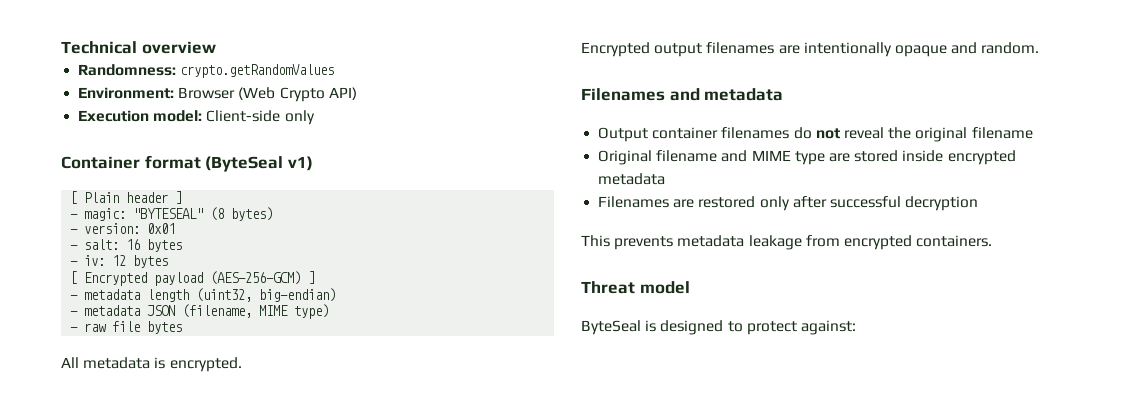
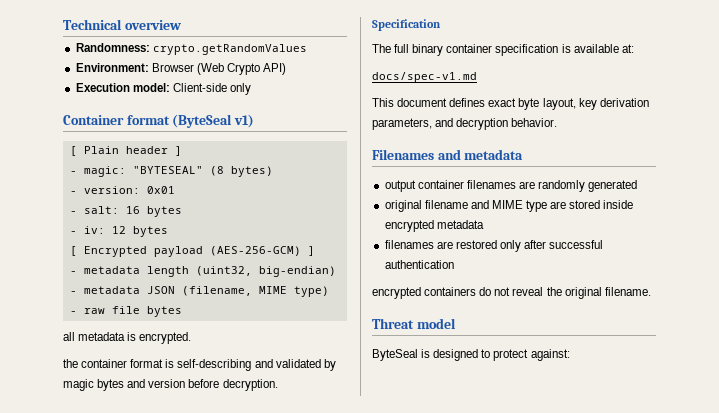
- All metadata is encrypted.
+ all metadata is encrypted.
- Encrypted output filenames are intentionally opaque and random.
+ the container format is self-describing and validated by magic bytes and version before decryption.
+ Specification
+ The full binary container specification is available at:
+ docs/spec-v1.md
+ This document defines exact byte layout, key derivation parameters, and decryption behavior.
- Output container filenames do not reveal the original filename
- Original filename and MIME type are stored inside encrypted metadata
+ output container filenames are randomly generated
+ original filename and MIME type are stored inside encrypted metadata
- Filenames are restored only after successful decryption
- This prevents metadata leakage from encrypted containers.
+ filenames are restored only after successful authentication
+ encrypted containers do not reveal the original filename.

